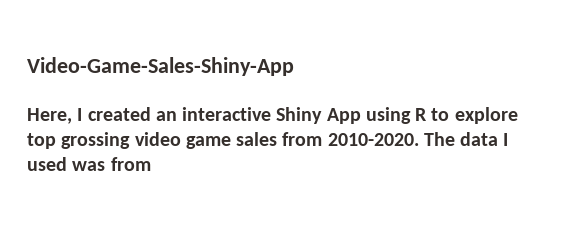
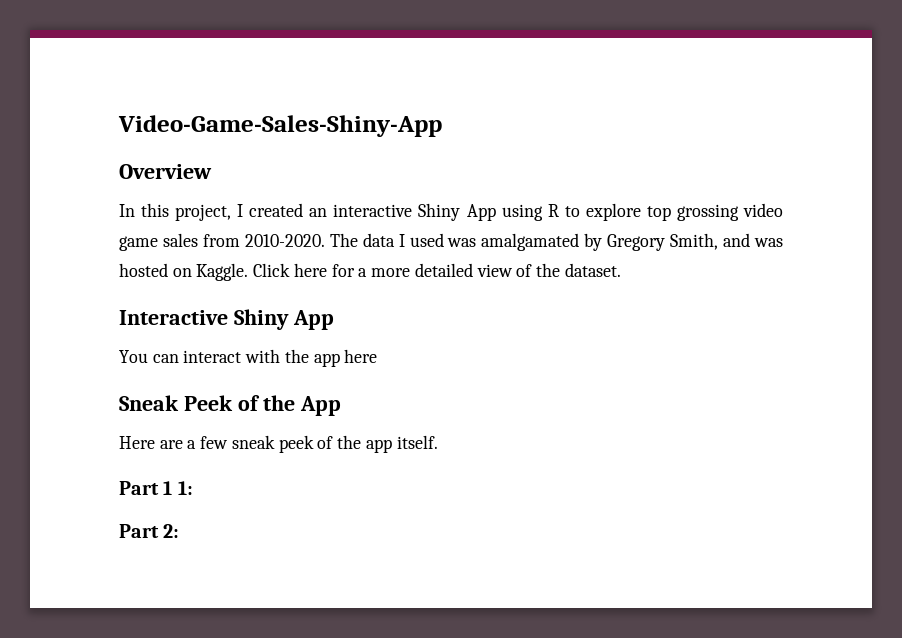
- Here, I created an interactive Shiny App using R to explore top grossing video game sales from 2010-2020.
+ Overview
+ In this project, I created an interactive Shiny App using R to explore top grossing video game sales from 2010-2020.
- The data I used was from
+ The data I used was amalgamated by Gregory Smith, and was hosted on Kaggle. Click here for a more detailed view of the dataset.
+ Interactive Shiny App
+ You can interact with the app here
+ Sneak Peek of the App
+ Here are a few sneak peek of the app itself.
+ Part 1 1:
+ Part 2:

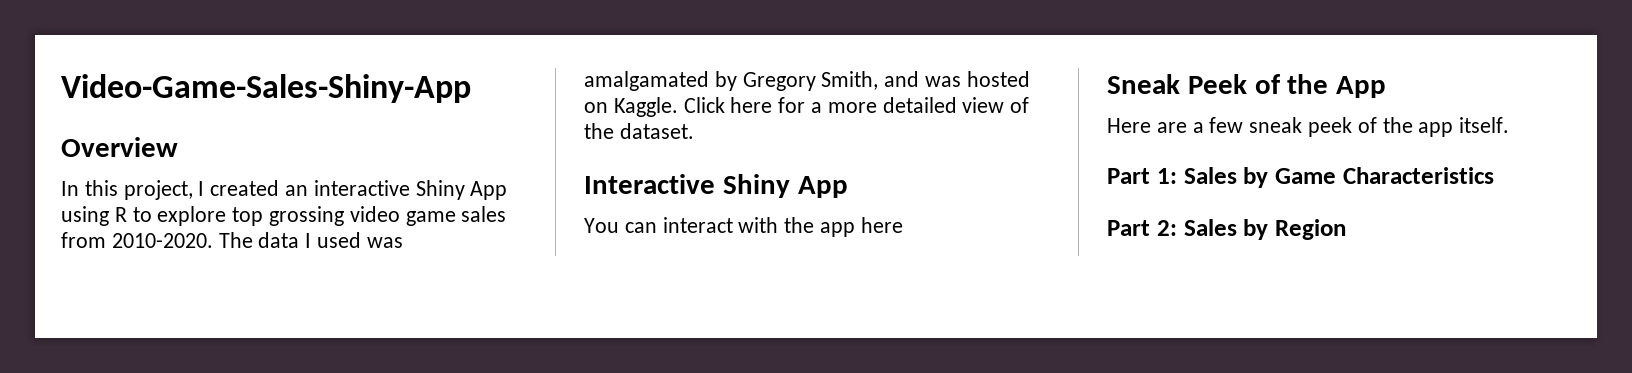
- Part 1 1:
+ Part 1: Sales by Game Characteristics
- Part 2:
+ Part 2: Sales by Region

